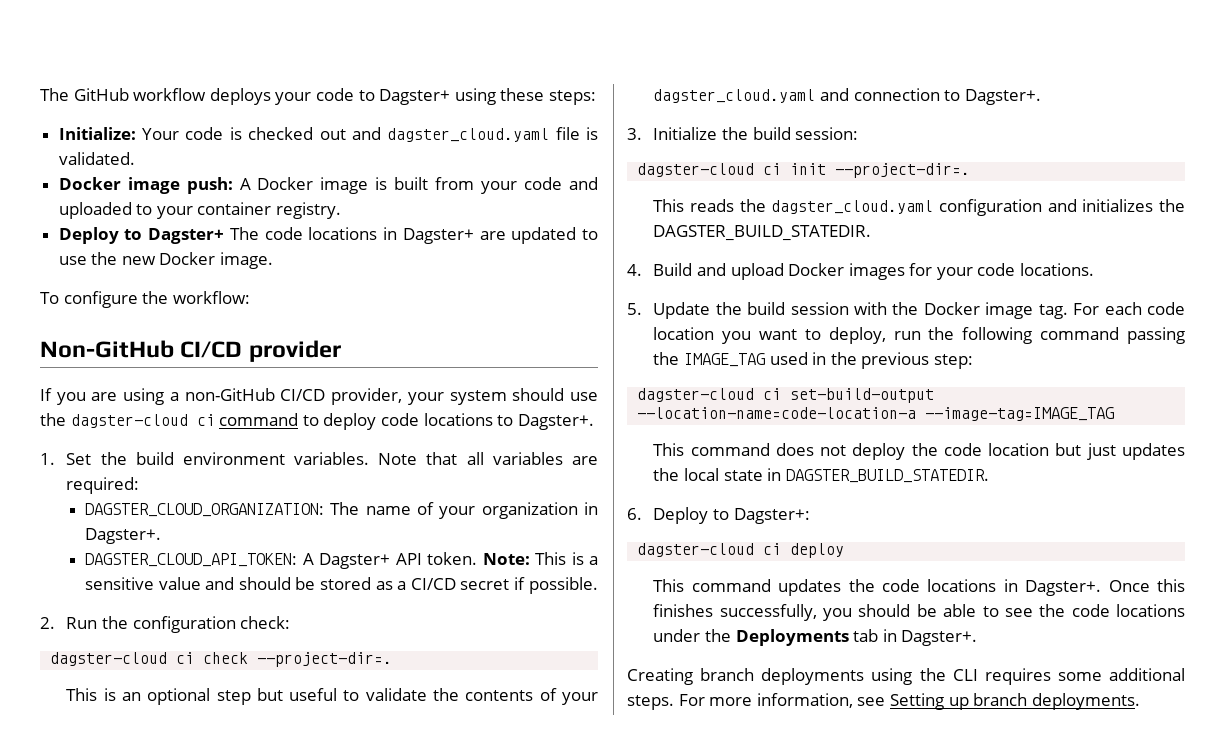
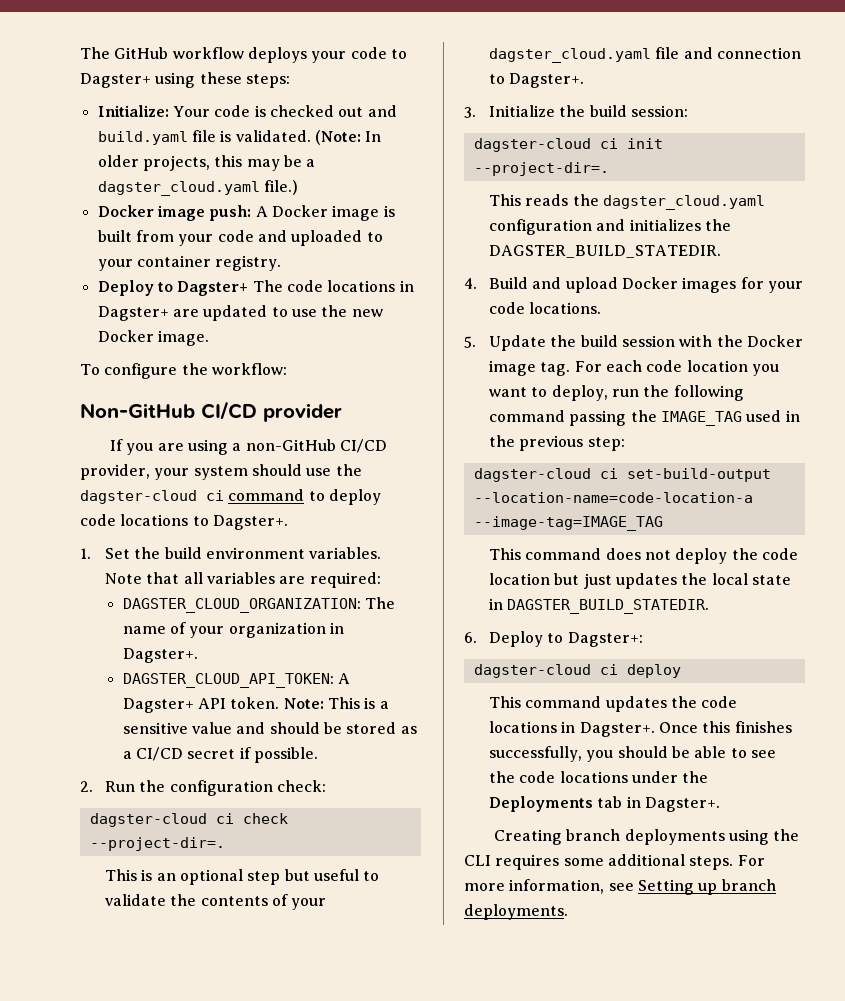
- Initialize: Your code is checked out and dagster_cloud.yaml file is validated.
+ Initialize: Your code is checked out and build.yaml file is validated. (Note: In older projects, this may be a dagster_cloud.yaml file.)
- This is an optional step but useful to validate the contents of your dagster_cloud.yaml and connection to Dagster+.
+ This is an optional step but useful to validate the contents of your dagster_cloud.yaml file and connection to Dagster+.

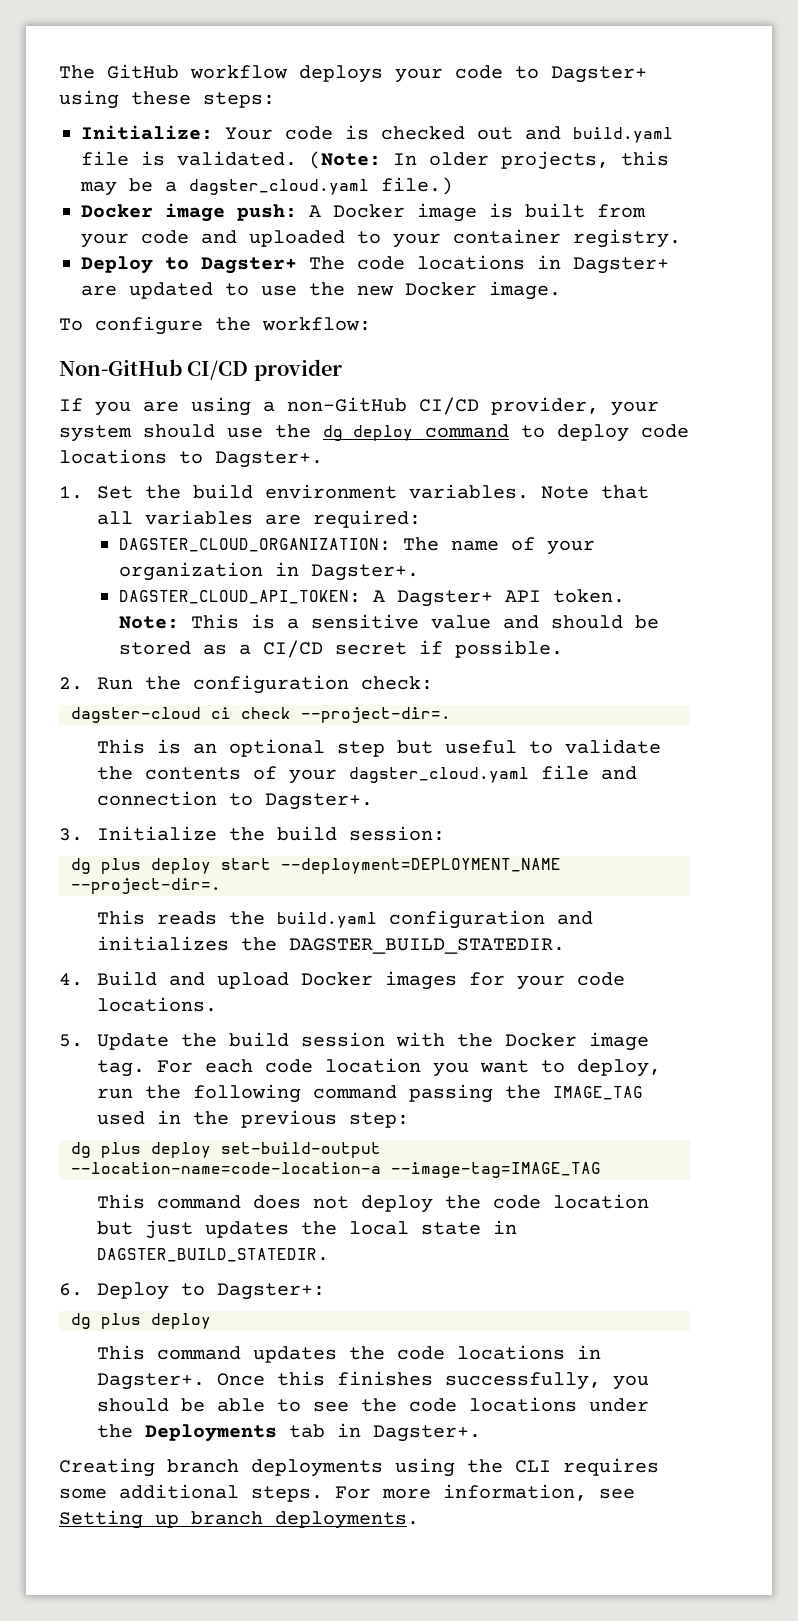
- If you are using a non-GitHub CI/CD provider, your system should use the dagster-cloud ci command to deploy code locations to Dagster+.
+ If you are using a non-GitHub CI/CD provider, your system should use the dg deploy command to deploy code locations to Dagster+.
- dagster-cloud ci init --project-dir=.
+ dg plus deploy start --deployment=DEPLOYMENT_NAME --project-dir=.
- This reads the dagster_cloud.yaml configuration and initializes the DAGSTER_BUILD_STATEDIR.
+ This reads the build.yaml configuration and initializes the DAGSTER_BUILD_STATEDIR.
- dagster-cloud ci set-build-output --location-name=code-location-a --image-tag=IMAGE_TAG
+ dg plus deploy set-build-output --location-name=code-location-a --image-tag=IMAGE_TAG
  6. Deploy to Dagster+:
- dagster-cloud ci deploy
+ dg plus deploy

